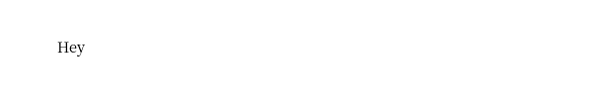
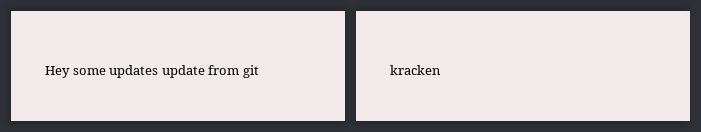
- Hey
+ Hey some updates update from git kracken

